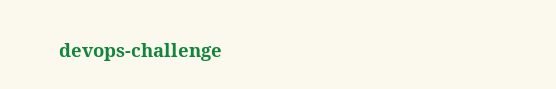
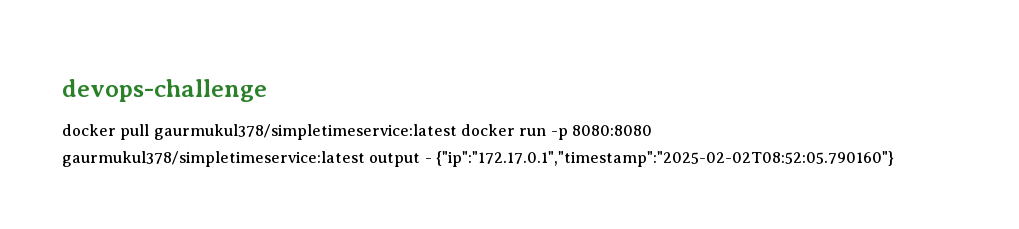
+ docker pull gaurmukul378/simpletimeservice:latest docker run -p 8080:8080 gaurmukul378/simpletimeservice:latest output - {"ip":"172.17.0.1","timestamp":"2025-02-02T08:52:05.790160"}

